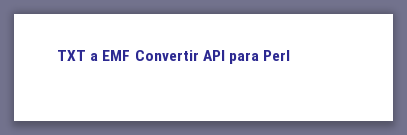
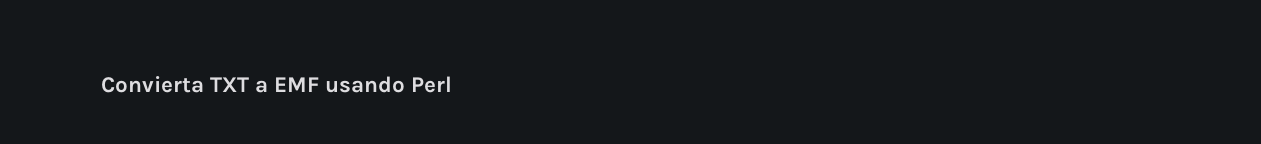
- TXT a EMF Convertir API para Perl
+ Convierta TXT a EMF usando Perl

